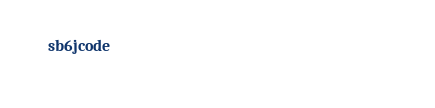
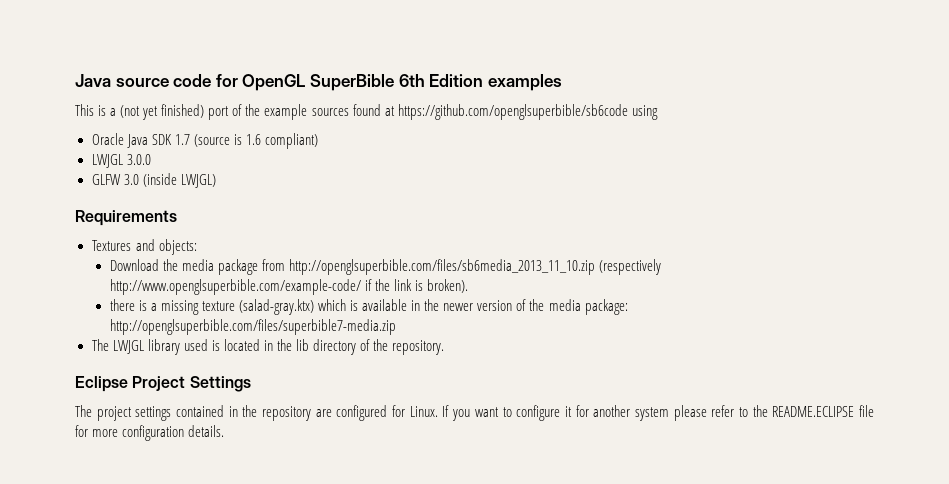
- sb6jcode
+ Java source code for OpenGL SuperBible 6th Edition examples
+ This is a (not yet finished) port of the example sources found at https://github.com/openglsuperbible/sb6code using
+ Oracle Java SDK 1.7 (source is 1.6 compliant)
+ LWJGL 3.0.0
+ GLFW 3.0 (inside LWJGL)
+ Requirements
+ Textures and objects:
+ Download the media package from http://openglsuperbible.com/files/sb6media_2013_11_10.zip (respectively http://www.openglsuperbible.com/example-code/ if the link is broken).
+ there is a missing texture (salad-gray.ktx) which is available in the newer version of the media package: http://openglsuperbible.com/files/superbible7-media.zip
+ The LWJGL library used is located in the lib directory of the repository.
+ Eclipse Project Settings
+ The project settings contained in the repository are configured for Linux. If you want to configure it for another system please refer to the README.ECLIPSE file for more configuration details.

